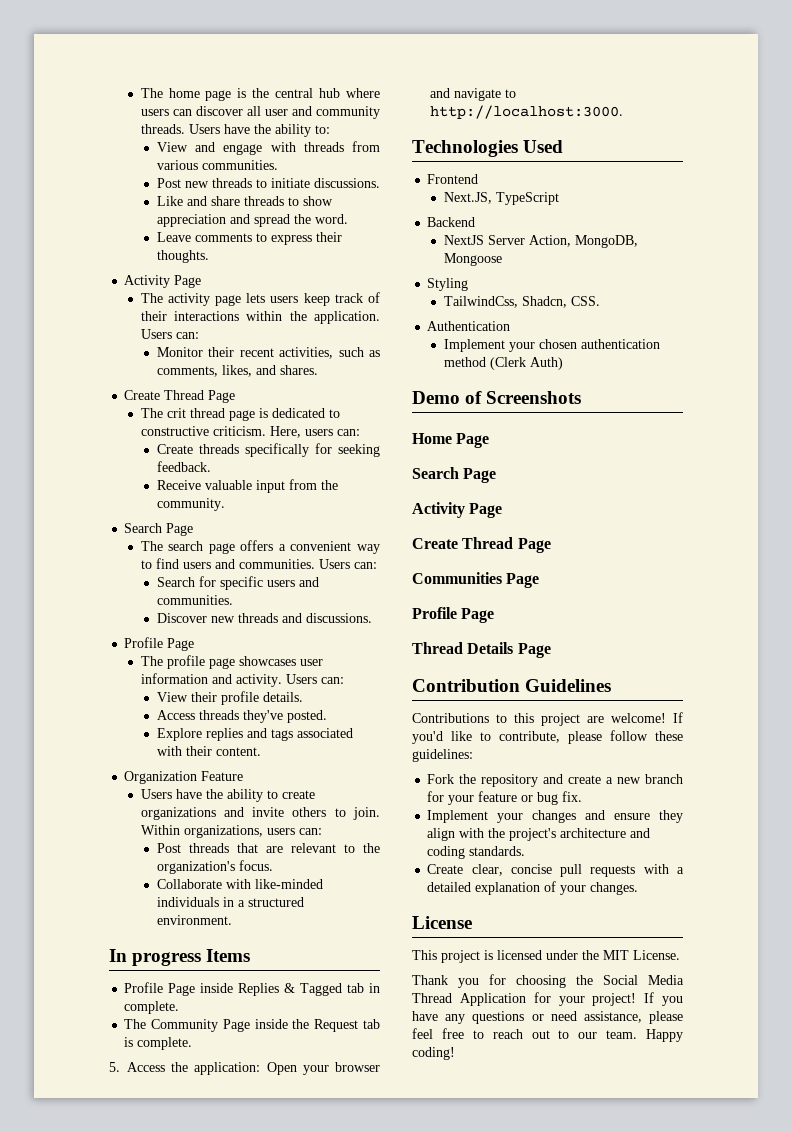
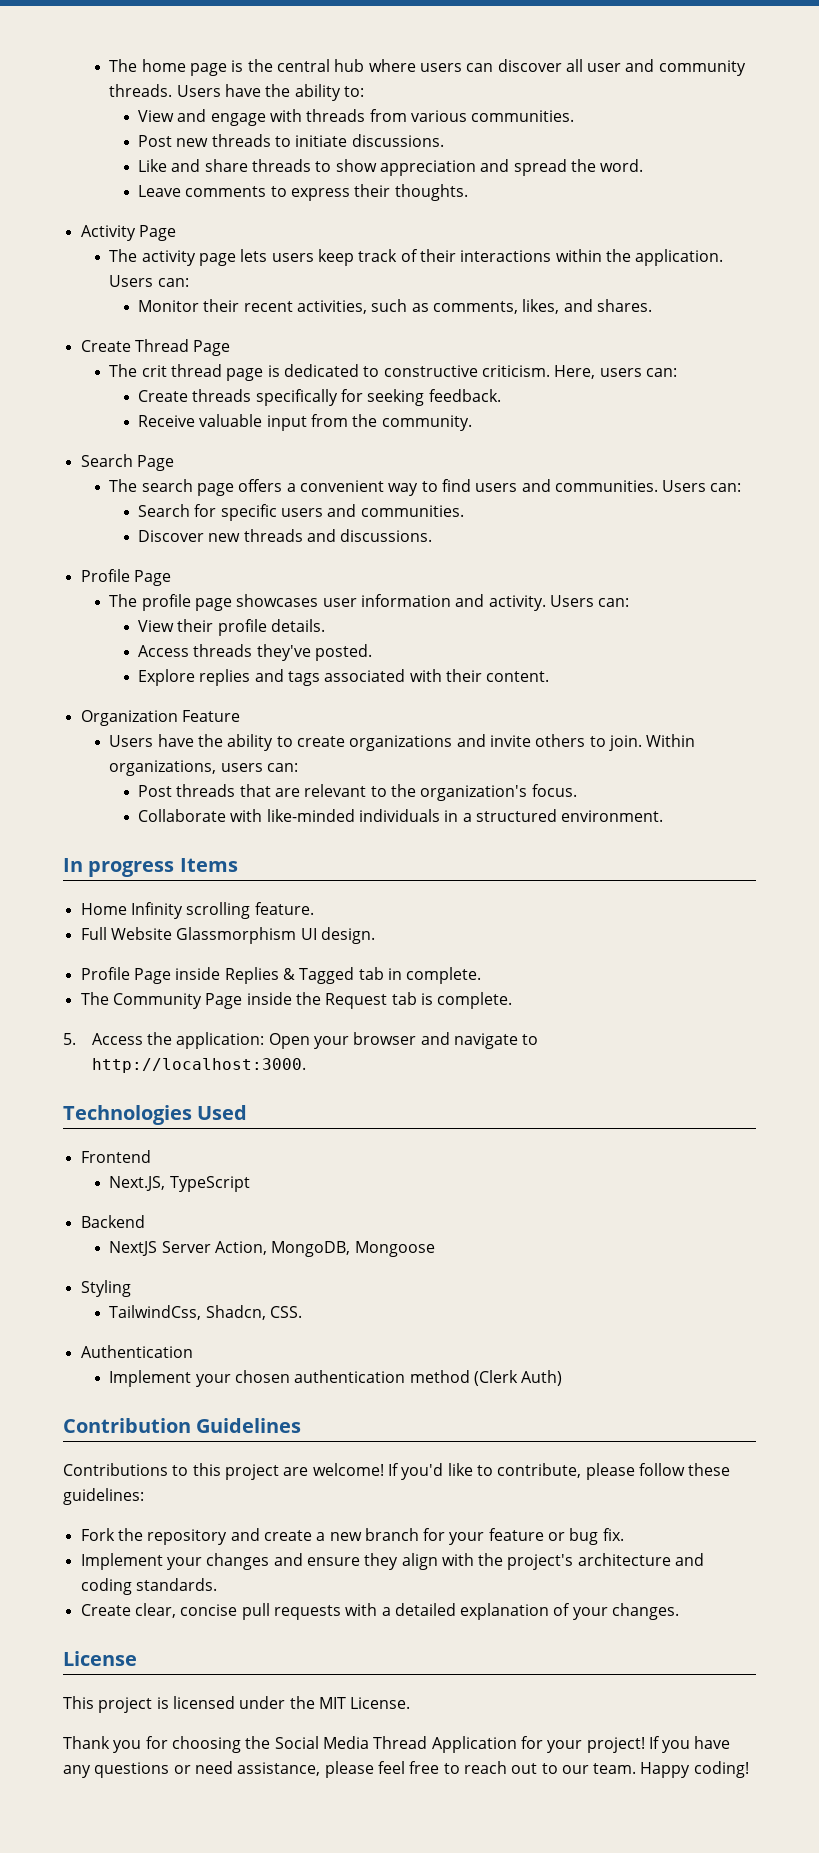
+ Home Infinity scrolling feature.
+ Full Website Glassmorphism UI design.
- Demo of Screenshots
- Home Page
- Search Page
- Activity Page
- Create Thread Page
- Communities Page
- Profile Page
- Thread Details Page

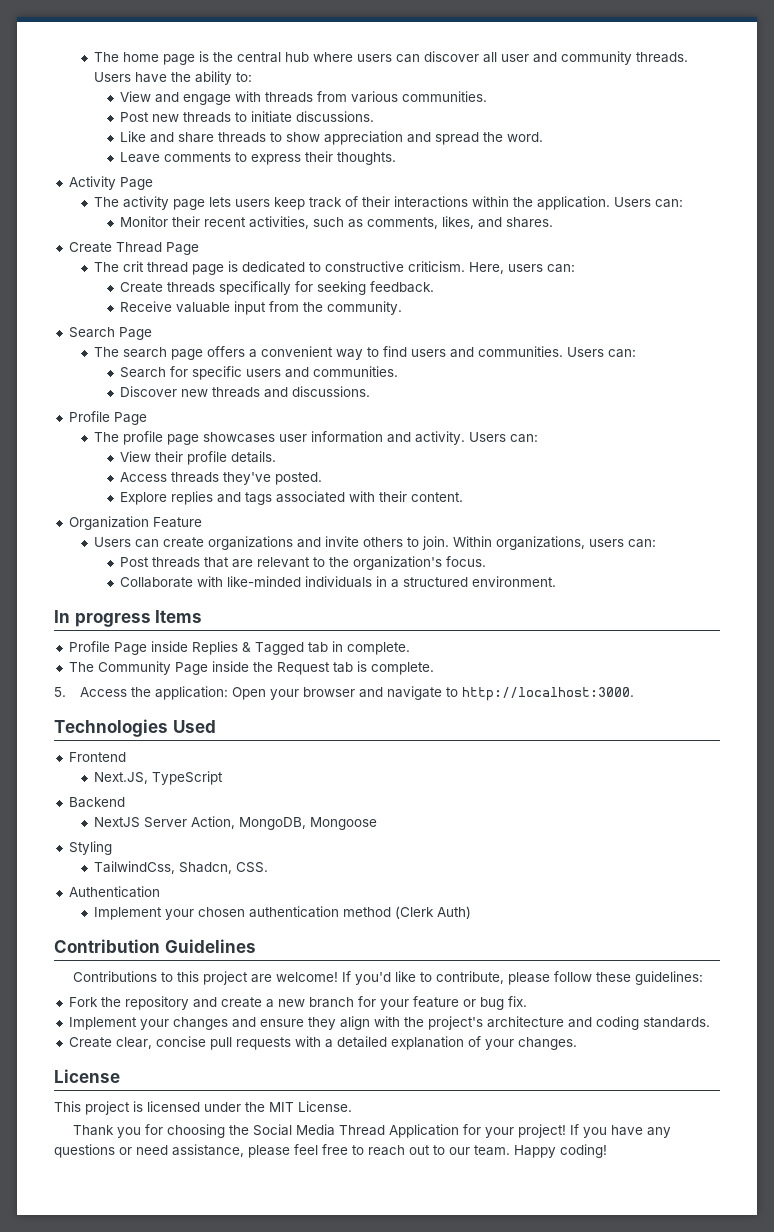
- Users have the ability to create organizations and invite others to join.
+ Users can create organizations and invite others to join.
- Home Infinity scrolling feature.
- Full Website Glassmorphism UI design.

